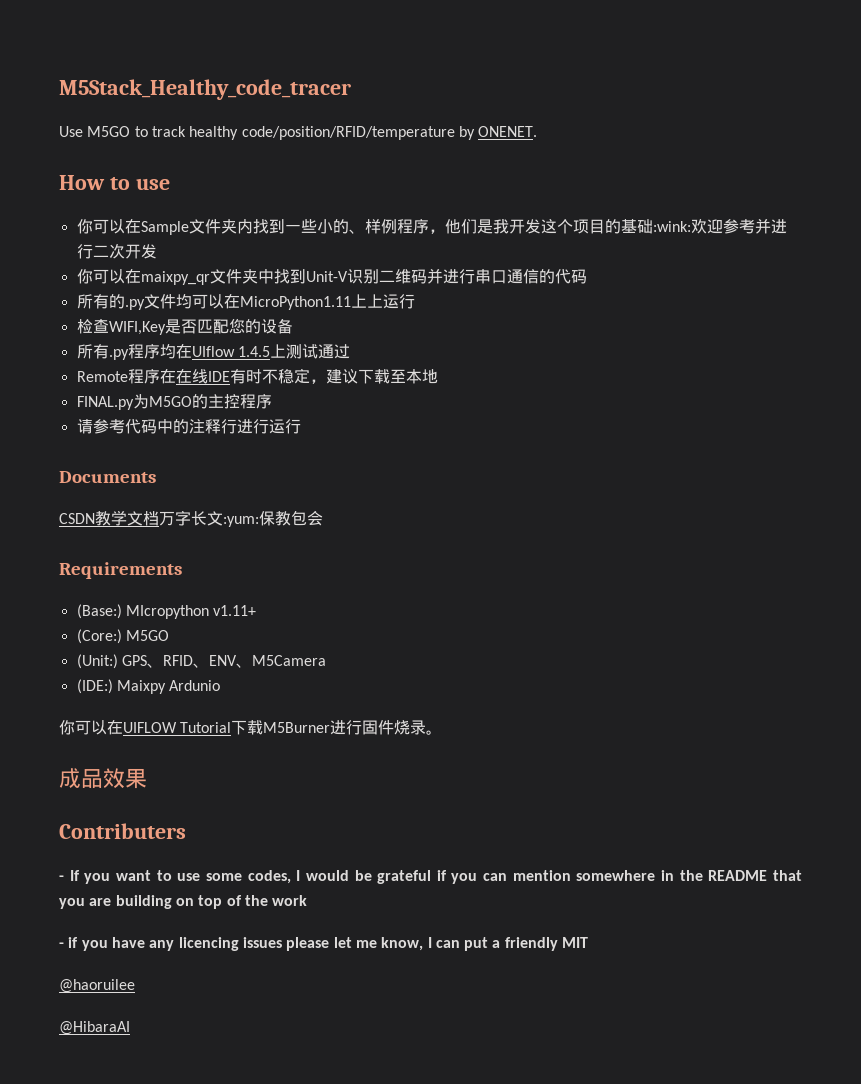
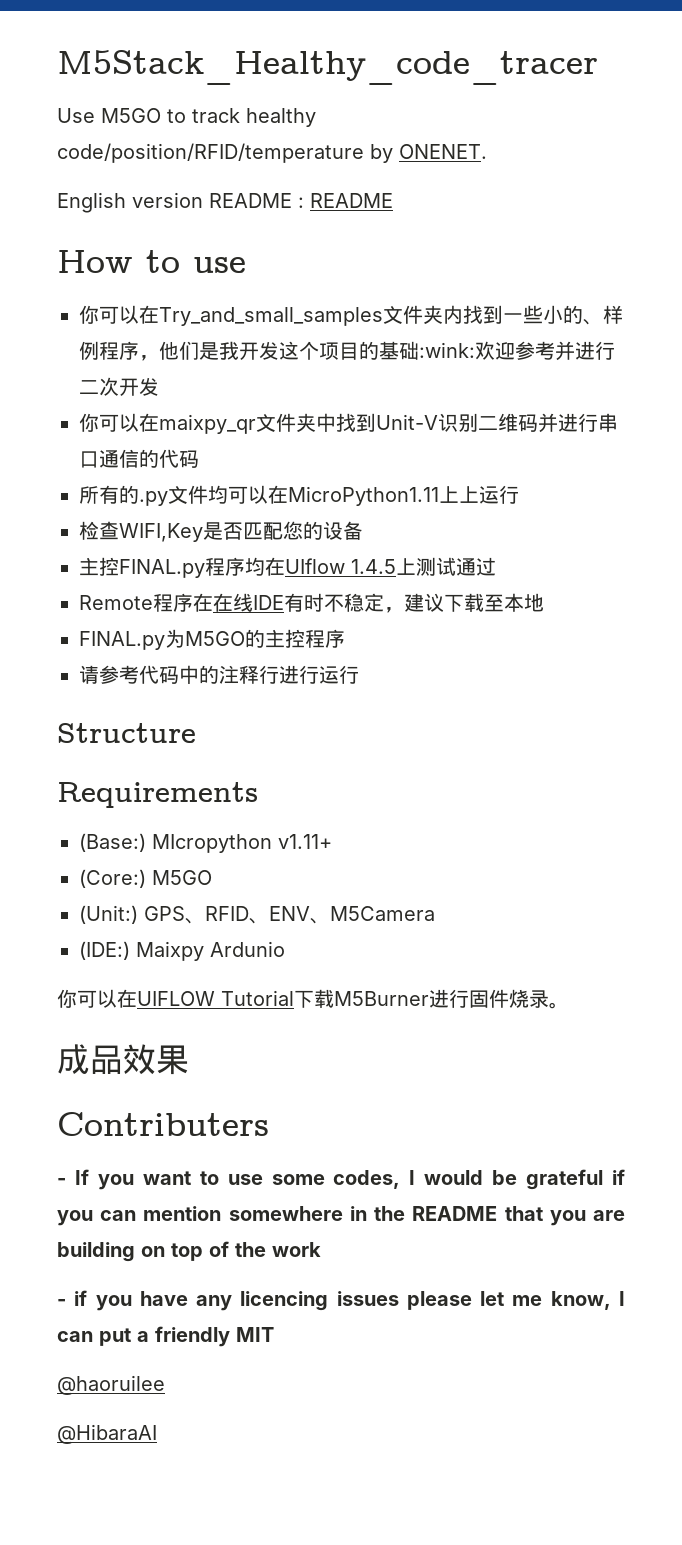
+ English version README : README
- 你可以在Sample文件夹内找到一些小的、样例程序，他们是我开发这个项目的基础:wink:欢迎参考并进行二次开发
+ 你可以在Try_and_small_samples文件夹内找到一些小的、样例程序，他们是我开发这个项目的基础:wink:欢迎参考并进行二次开发
- 所有.py程序均在UIflow 1.4.5上测试通过
+ 主控FINAL.py程序均在UIflow 1.4.5上测试通过
- Documents
- CSDN教学文档万字长文:yum:保教包会
+ Structure

